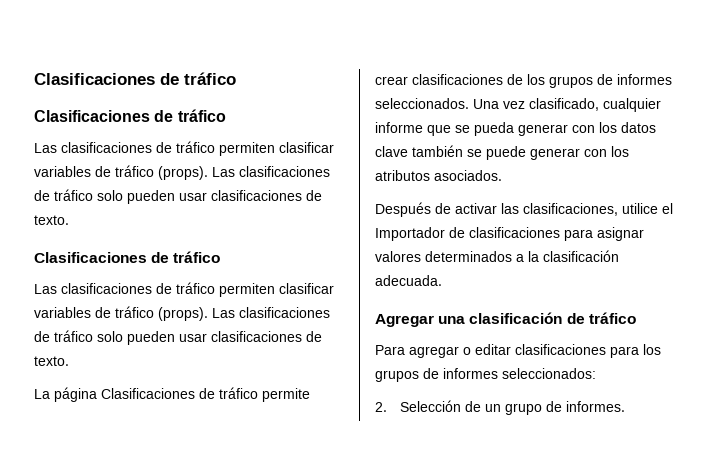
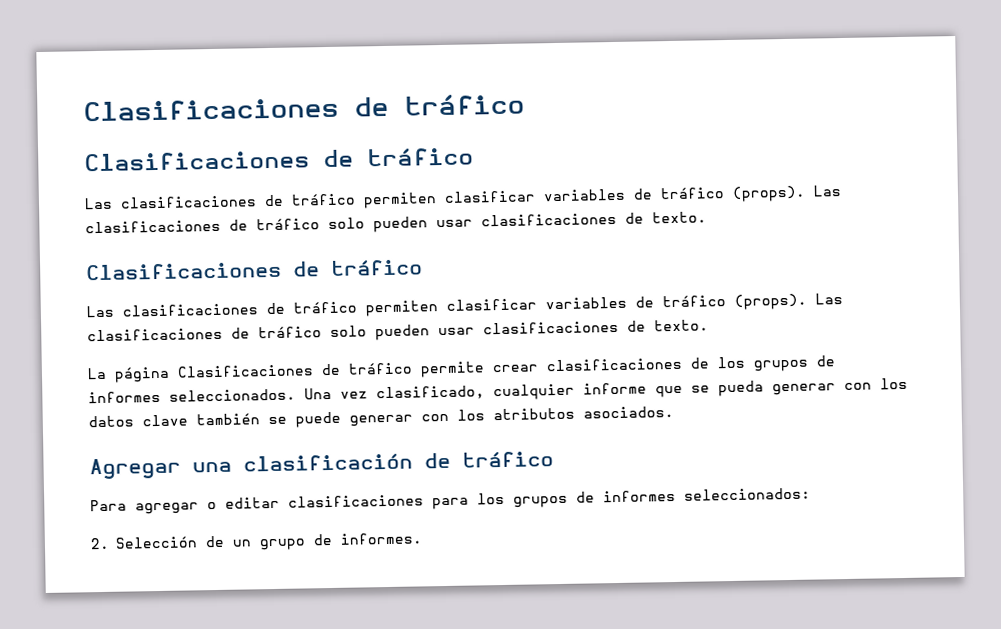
- Después de activar las clasificaciones, utilice el Importador de clasificaciones para asignar valores determinados a la clasificación adecuada.

